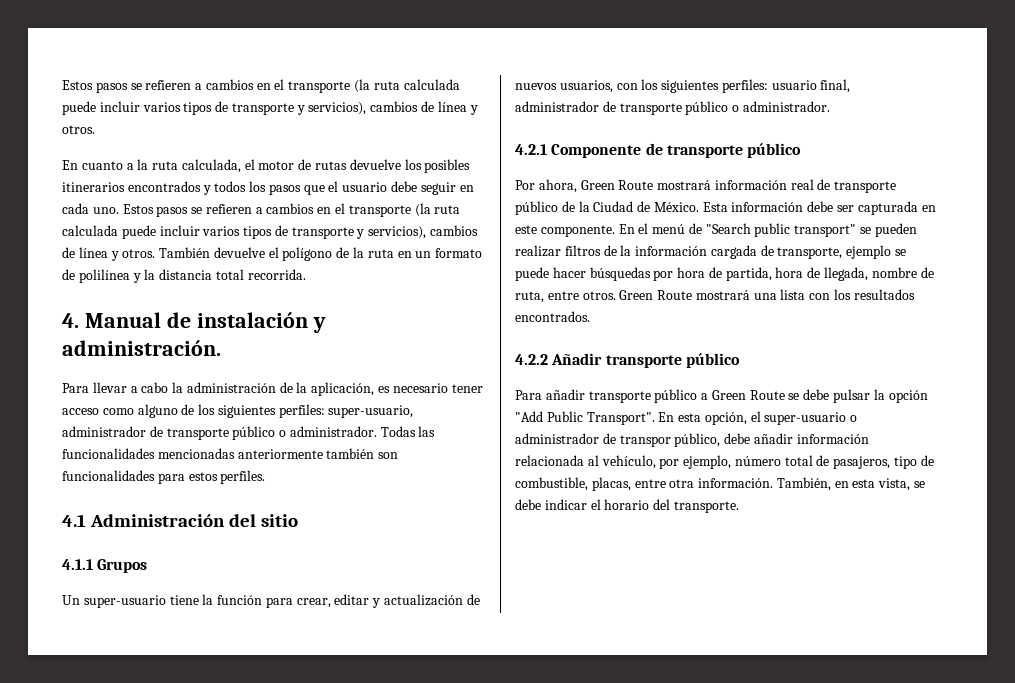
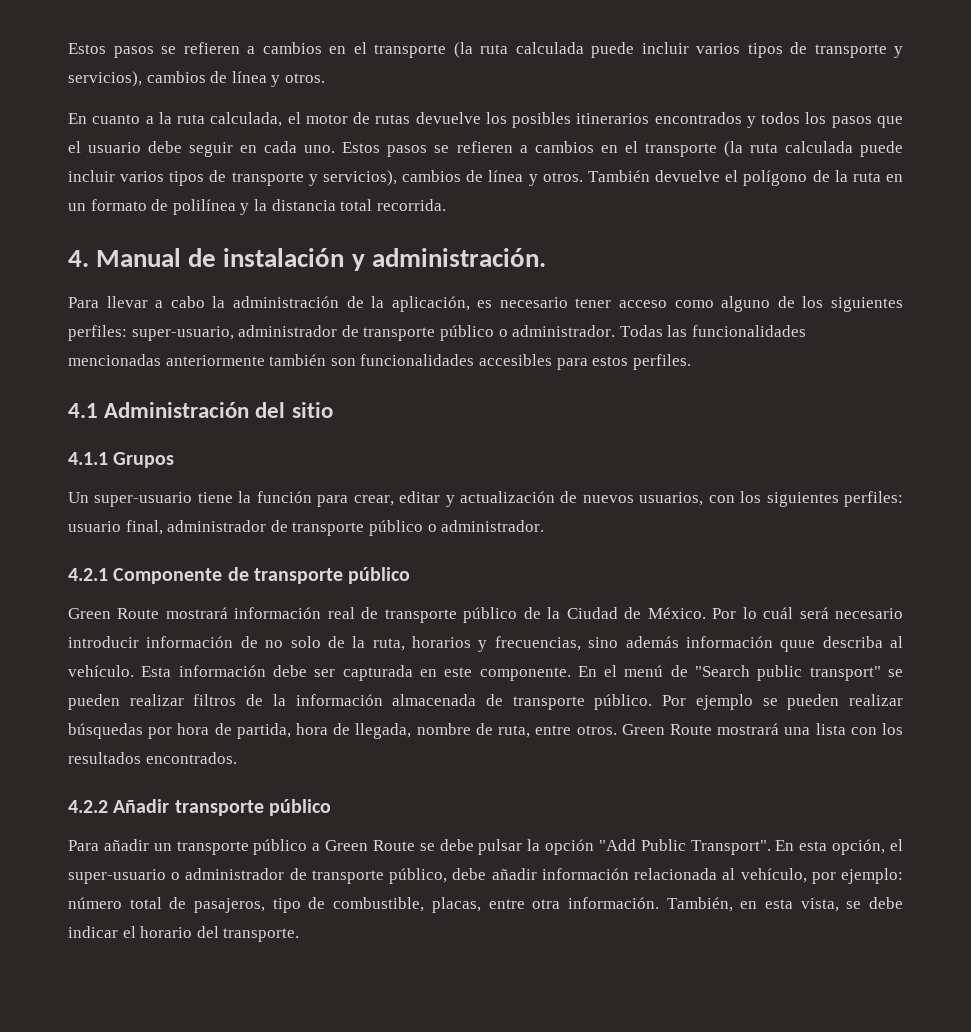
- Todas las funcionalidades mencionadas anteriormente también son funcionalidades para estos perfiles.
+ Todas las funcionalidades mencionadas anteriormente también son funcionalidades accesibles para estos perfiles.
- Por ahora, Green Route mostrará información real de transporte público de la Ciudad de México.
+ Green Route mostrará información real de transporte público de la Ciudad de México.
+ Por lo cuál será necesario introducir información de no solo de la ruta, horarios y frecuencias, sino además información quue describa al vehículo.
- En el menú de "Search public transport" se pueden realizar filtros de la información cargada de transporte, ejemplo se puede hacer búsquedas por hora de partida, hora de llegada, nombre de ruta, entre otros.
+ En el menú de "Search public transport" se pueden realizar filtros de la información almacenada de transporte público. Por ejemplo se pueden realizar búsquedas por hora de partida, hora de llegada, nombre de ruta, entre otros.
- Para añadir transporte público a Green Route se debe pulsar la opción "Add Public Transport".
+ Para añadir un transporte público a Green Route se debe pulsar la opción "Add Public Transport".
- En esta opción, el super-usuario o administrador de transpor público, debe añadir información relacionada al vehículo, por ejemplo, número total de pasajeros, tipo de combustible, placas, entre otra información.
+ En esta opción, el super-usuario o administrador de transporte público, debe añadir información relacionada al vehículo, por ejemplo: número total de pasajeros, tipo de combustible, placas, entre otra información.

